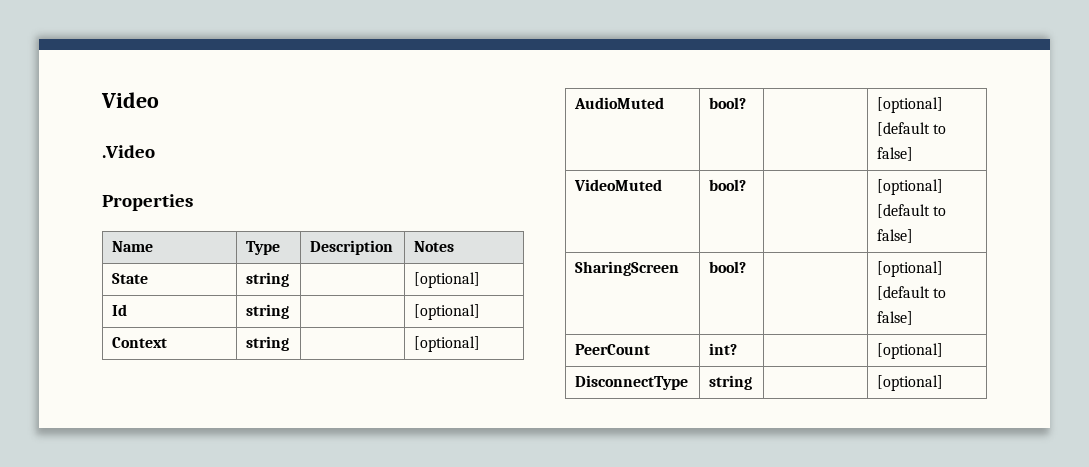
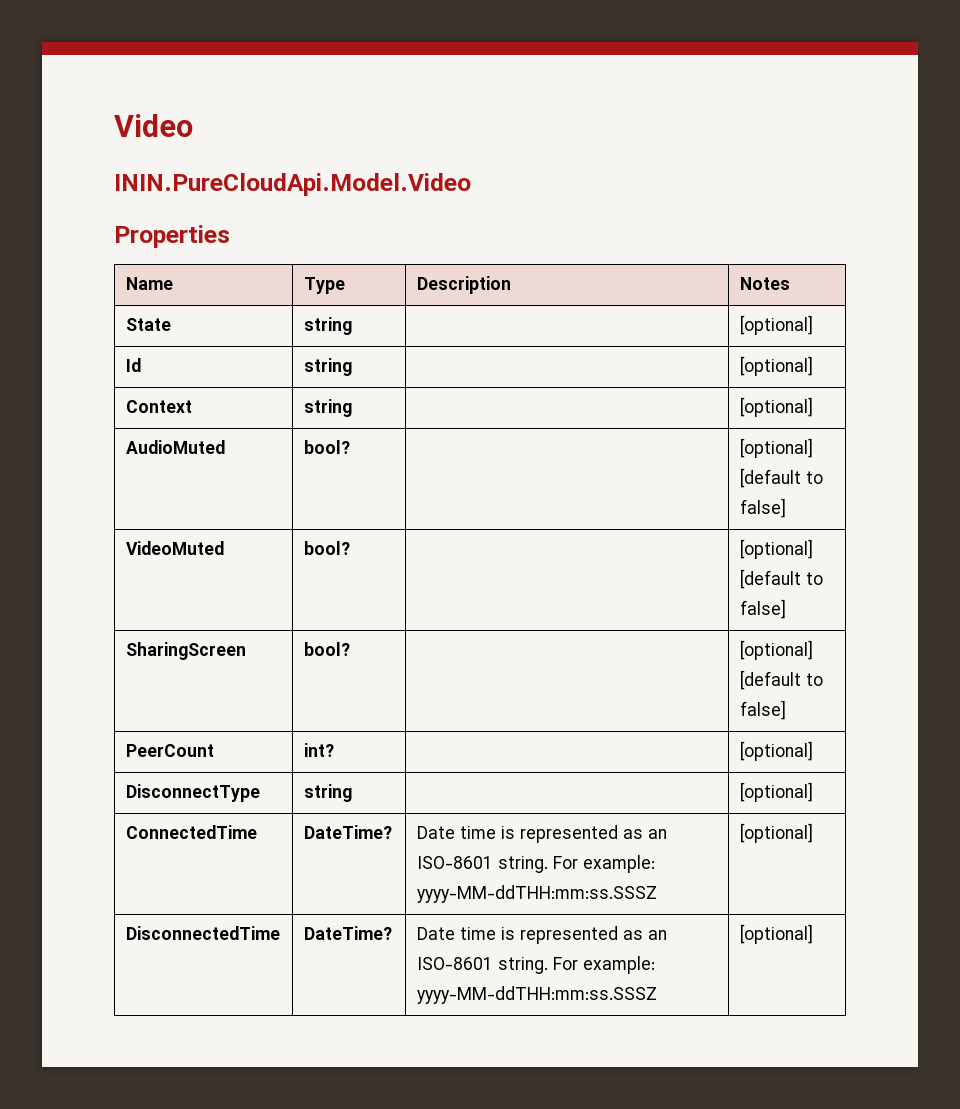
- .Video
+ ININ.PureCloudApi.Model.Video
+ ConnectedTime | DateTime? | Date time is represented as an ISO-8601 string. For example: yyyy-MM-ddTHH:mm:ss.SSSZ | [optional]
+ DisconnectedTime | DateTime? | Date time is represented as an ISO-8601 string. For example: yyyy-MM-ddTHH:mm:ss.SSSZ | [optional]

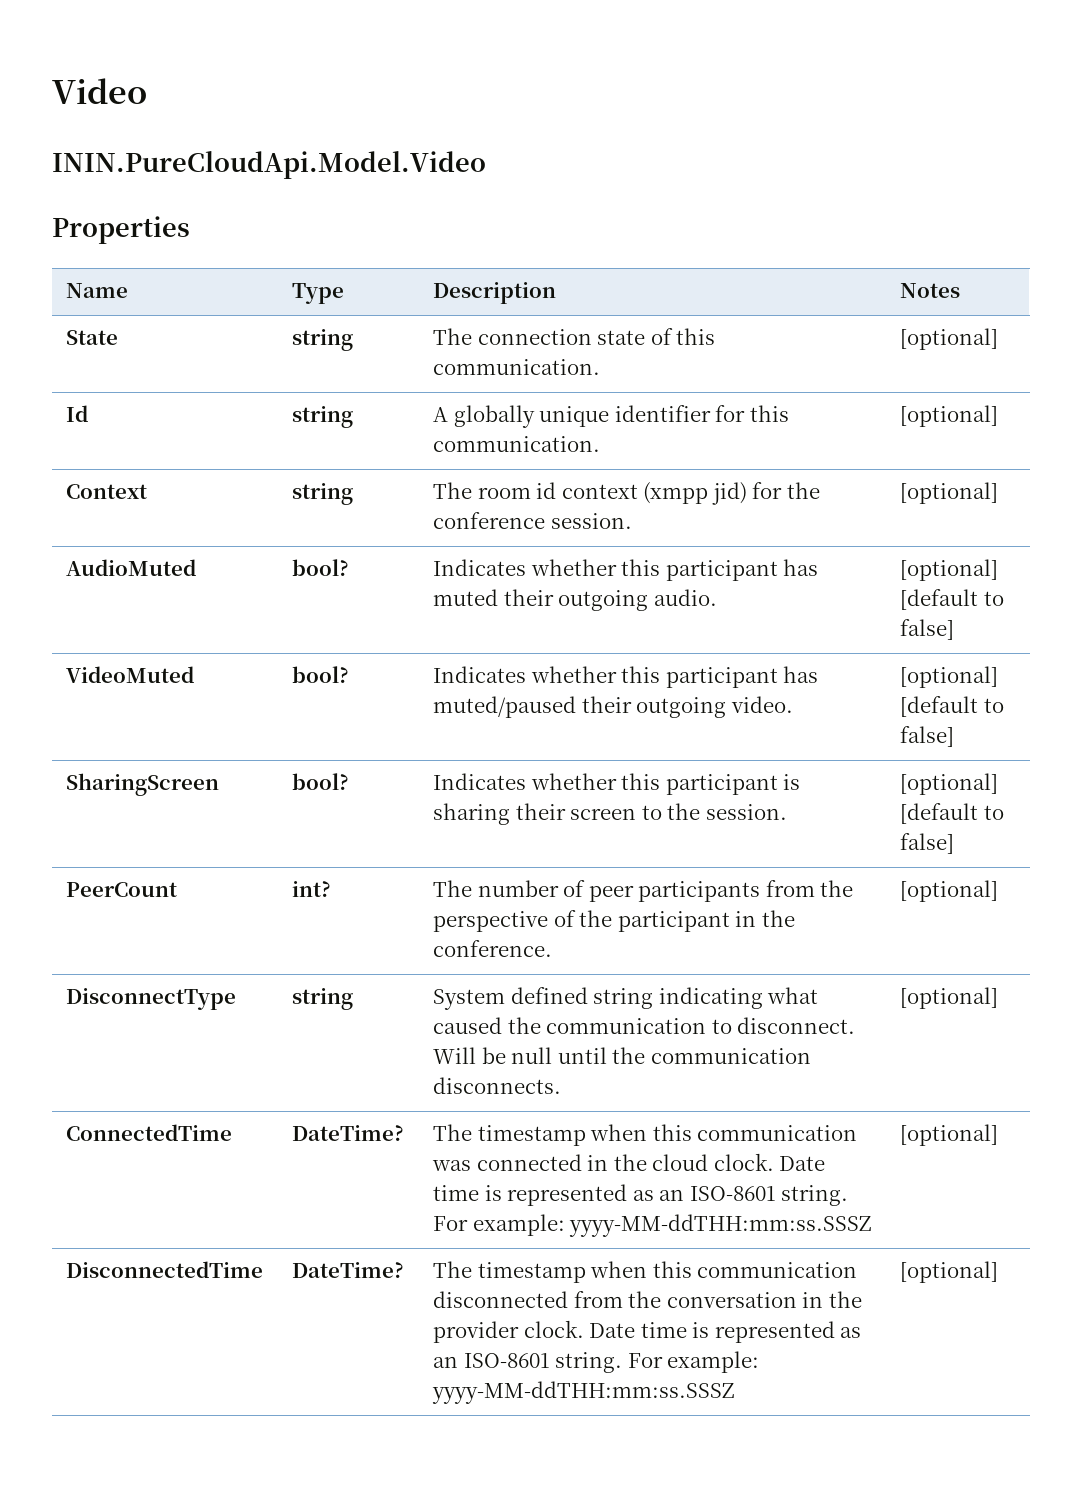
- State | string | | [optional]
- Id | string | | [optional]
- Context | string | | [optional]
- AudioMuted | bool? | | [optional] [default to false]
+ State | string | The connection state of this communication. | [optional]
+ Id | string | A globally unique identifier for this communication. | [optional]
+ Context | string | The room id context (xmpp jid) for the conference session. | [optional]
+ AudioMuted | bool? | Indicates whether this participant has muted their outgoing audio. | [optional] [default to false]
- VideoMuted | bool? | | [optional] [default to false]
+ VideoMuted | bool? | Indicates whether this participant has muted/paused their outgoing video. | [optional] [default to false]
- SharingScreen | bool? | | [optional] [default to false]
+ SharingScreen | bool? | Indicates whether this participant is sharing their screen to the session. | [optional] [default to false]
- PeerCount | int? | | [optional]
- DisconnectType | string | | [optional]
- ConnectedTime | DateTime? | Date time is represented as an ISO-8601 string. For example: yyyy-MM-ddTHH:mm:ss.SSSZ | [optional]
+ PeerCount | int? | The number of peer participants from the perspective of the participant in the conference. | [optional]
+ DisconnectType | string | System defined string indicating what caused the communication to disconnect. Will be null until the communication disconnects. | [optional]
+ ConnectedTime | DateTime? | The timestamp when this communication was connected in the cloud clock. Date time is represented as an ISO-8601 string. For example: yyyy-MM-ddTHH:mm:ss.SSSZ | [optional]
- DisconnectedTime | DateTime? | Date time is represented as an ISO-8601 string. For example: yyyy-MM-ddTHH:mm:ss.SSSZ | [optional]
+ DisconnectedTime | DateTime? | The timestamp when this communication disconnected from the conversation in the provider clock. Date time is represented as an ISO-8601 string. For example: yyyy-MM-ddTHH:mm:ss.SSSZ | [optional]

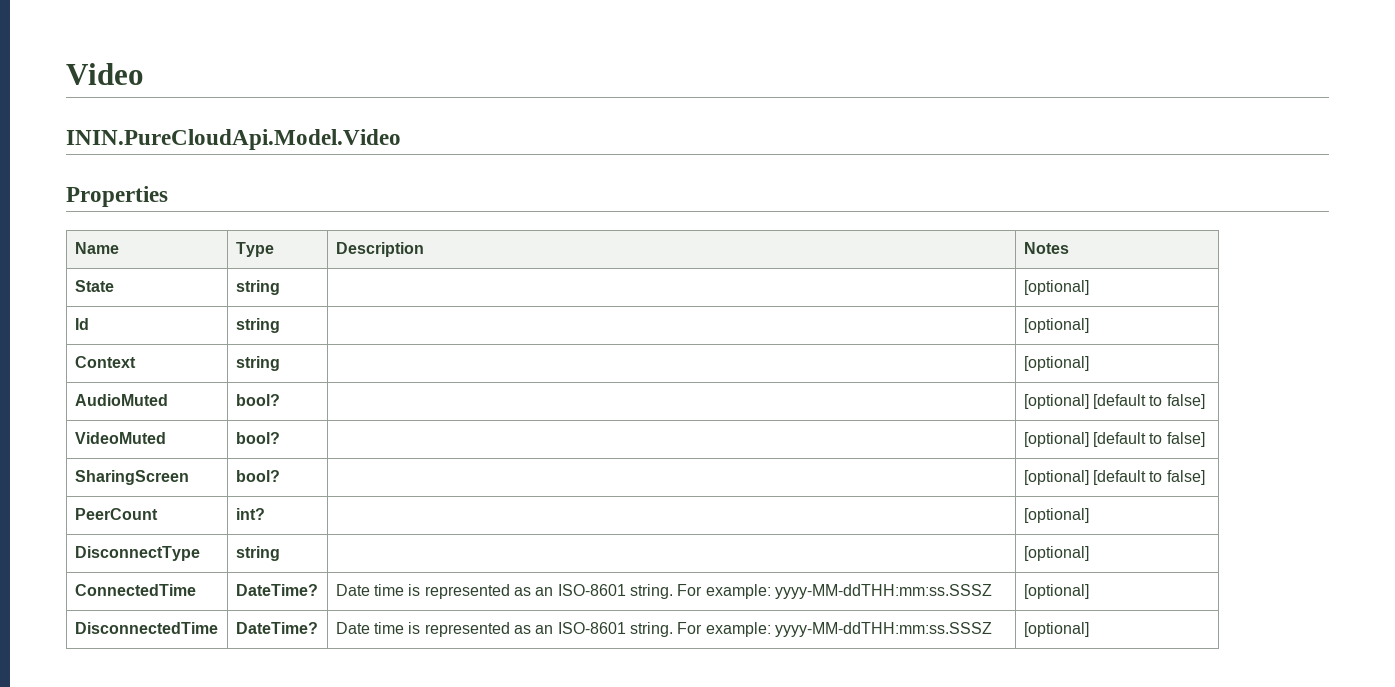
- State | string | The connection state of this communication. | [optional]
- Id | string | A globally unique identifier for this communication. | [optional]
- Context | string | The room id context (xmpp jid) for the conference session. | [optional]
- AudioMuted | bool? | Indicates whether this participant has muted their outgoing audio. | [optional] [default to false]
+ State | string | | [optional]
+ Id | string | | [optional]
+ Context | string | | [optional]
+ AudioMuted | bool? | | [optional] [default to false]
- VideoMuted | bool? | Indicates whether this participant has muted/paused their outgoing video. | [optional] [default to false]
+ VideoMuted | bool? | | [optional] [default to false]
- SharingScreen | bool? | Indicates whether this participant is sharing their screen to the session. | [optional] [default to false]
+ SharingScreen | bool? | | [optional] [default to false]
- PeerCount | int? | The number of peer participants from the perspective of the participant in the conference. | [optional]
- DisconnectType | string | System defined string indicating what caused the communication to disconnect. Will be null until the communication disconnects. | [optional]
- ConnectedTime | DateTime? | The timestamp when this communication was connected in the cloud clock. Date time is represented as an ISO-8601 string. For example: yyyy-MM-ddTHH:mm:ss.SSSZ | [optional]
+ PeerCount | int? | | [optional]
+ DisconnectType | string | | [optional]
+ ConnectedTime | DateTime? | Date time is represented as an ISO-8601 string. For example: yyyy-MM-ddTHH:mm:ss.SSSZ | [optional]
- DisconnectedTime | DateTime? | The timestamp when this communication disconnected from the conversation in the provider clock. Date time is represented as an ISO-8601 string. For example: yyyy-MM-ddTHH:mm:ss.SSSZ | [optional]
+ DisconnectedTime | DateTime? | Date time is represented as an ISO-8601 string. For example: yyyy-MM-ddTHH:mm:ss.SSSZ | [optional]

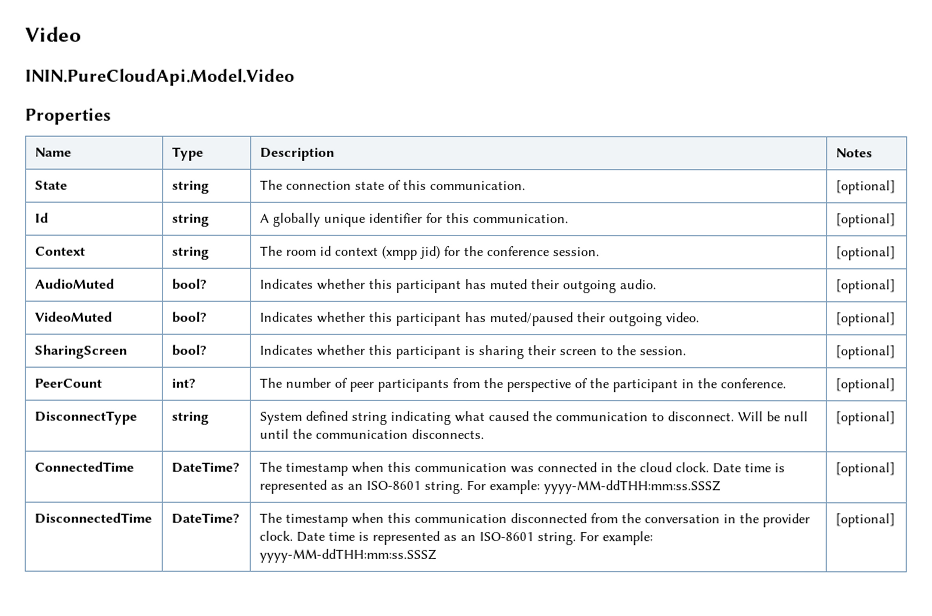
- State | string | | [optional]
- Id | string | | [optional]
- Context | string | | [optional]
- AudioMuted | bool? | | [optional] [default to false]
- VideoMuted | bool? | | [optional] [default to false]
- SharingScreen | bool? | | [optional] [default to false]
- PeerCount | int? | | [optional]
- DisconnectType | string | | [optional]
- ConnectedTime | DateTime? | Date time is represented as an ISO-8601 string. For example: yyyy-MM-ddTHH:mm:ss.SSSZ | [optional]
+ State | string | The connection state of this communication. | [optional]
+ Id | string | A globally unique identifier for this communication. | [optional]
+ Context | string | The room id context (xmpp jid) for the conference session. | [optional]
+ AudioMuted | bool? | Indicates whether this participant has muted their outgoing audio. | [optional]
+ VideoMuted | bool? | Indicates whether this participant has muted/paused their outgoing video. | [optional]
+ SharingScreen | bool? | Indicates whether this participant is sharing their screen to the session. | [optional]
+ PeerCount | int? | The number of peer participants from the perspective of the participant in the conference. | [optional]
+ DisconnectType | string | System defined string indicating what caused the communication to disconnect. Will be null until the communication disconnects. | [optional]
+ ConnectedTime | DateTime? | The timestamp when this communication was connected in the cloud clock. Date time is represented as an ISO-8601 string. For example: yyyy-MM-ddTHH:mm:ss.SSSZ | [optional]
- DisconnectedTime | DateTime? | Date time is represented as an ISO-8601 string. For example: yyyy-MM-ddTHH:mm:ss.SSSZ | [optional]
+ DisconnectedTime | DateTime? | The timestamp when this communication disconnected from the conversation in the provider clock. Date time is represented as an ISO-8601 string. For example: yyyy-MM-ddTHH:mm:ss.SSSZ | [optional]

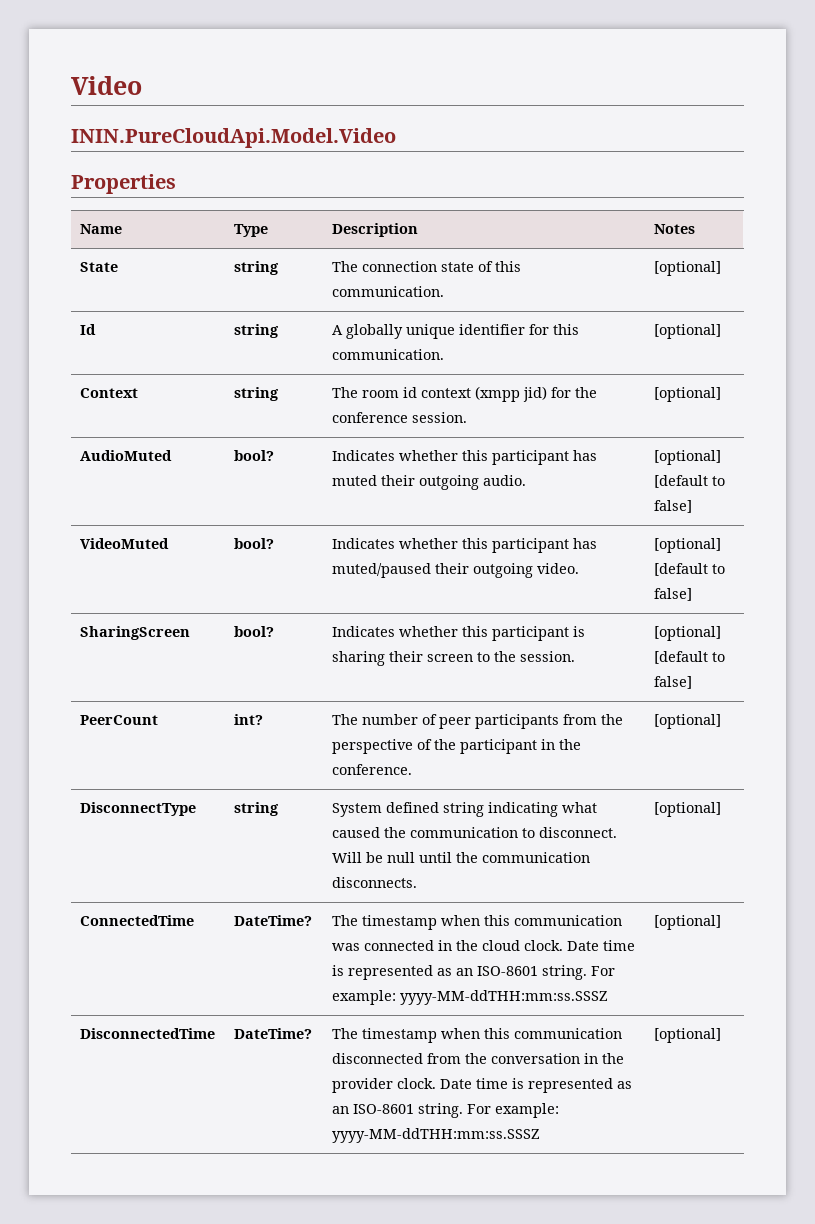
- AudioMuted | bool? | Indicates whether this participant has muted their outgoing audio. | [optional]
+ AudioMuted | bool? | Indicates whether this participant has muted their outgoing audio. | [optional] [default to false]
- VideoMuted | bool? | Indicates whether this participant has muted/paused their outgoing video. | [optional]
+ VideoMuted | bool? | Indicates whether this participant has muted/paused their outgoing video. | [optional] [default to false]
- SharingScreen | bool? | Indicates whether this participant is sharing their screen to the session. | [optional]
+ SharingScreen | bool? | Indicates whether this participant is sharing their screen to the session. | [optional] [default to false]

